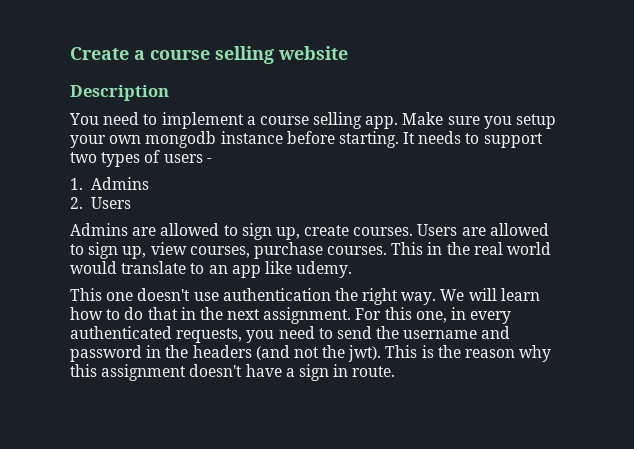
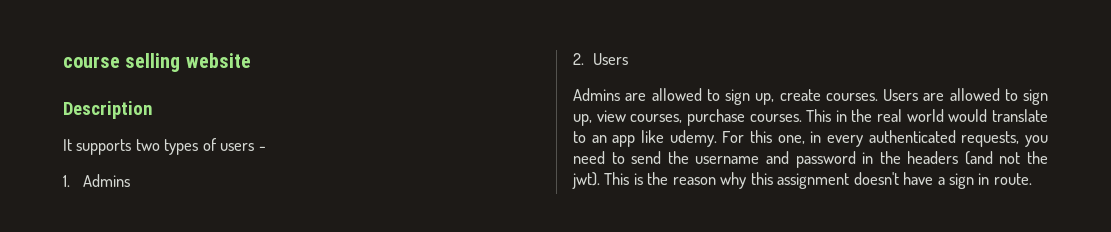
- Create a course selling website
+ course selling website
- You need to implement a course selling app. Make sure you setup your own mongodb instance before starting. It needs to support two types of users -
+ It supports two types of users -
- This in the real world would translate to an app like udemy.
- This one doesn't use authentication the right way. We will learn how to do that in the next assignment. For this one, in every authenticated requests, you need to send the username and password in the headers (and not the jwt).
+ This in the real world would translate to an app like udemy. For this one, in every authenticated requests, you need to send the username and password in the headers (and not the jwt).

